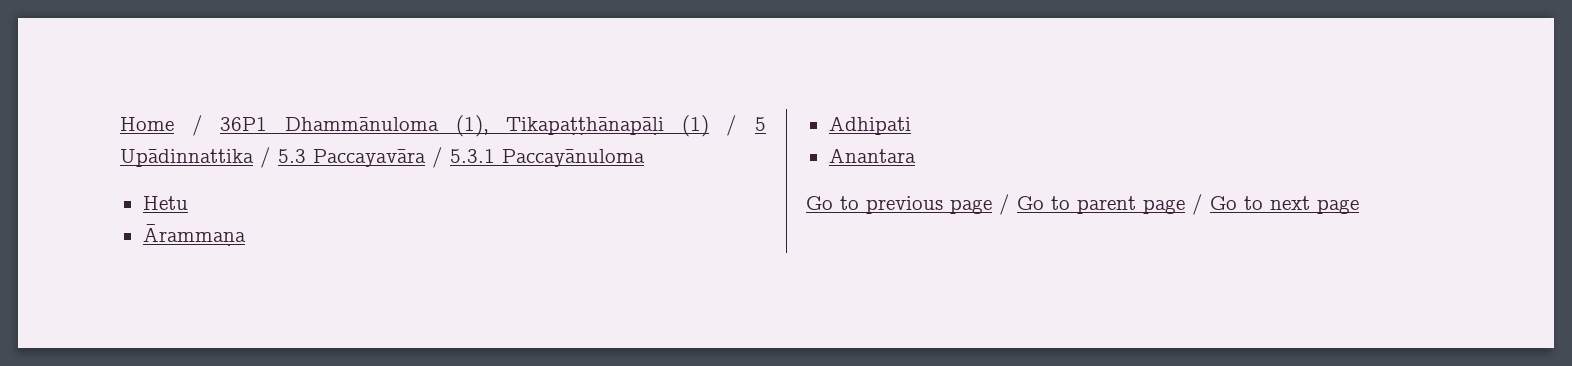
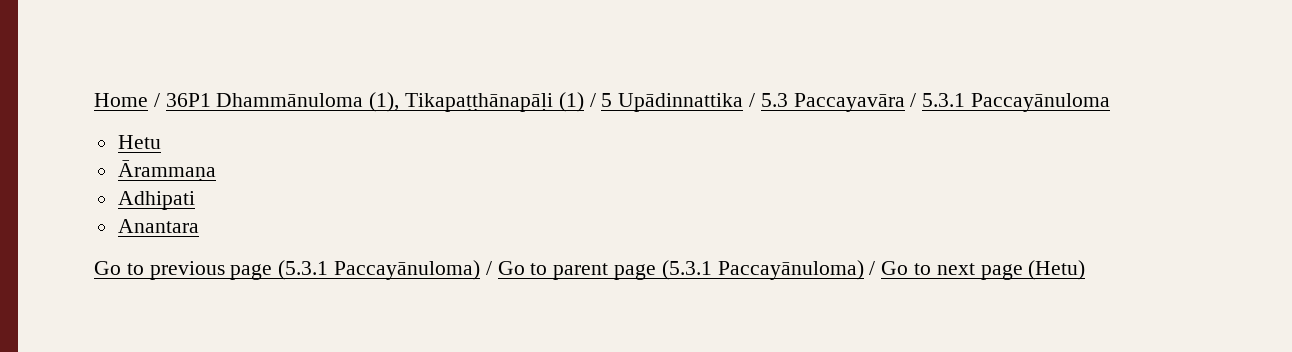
- Go to previous page / Go to parent page / Go to next page
+ Go to previous page (5.3.1 Paccayānuloma) / Go to parent page (5.3.1 Paccayānuloma) / Go to next page (Hetu)

